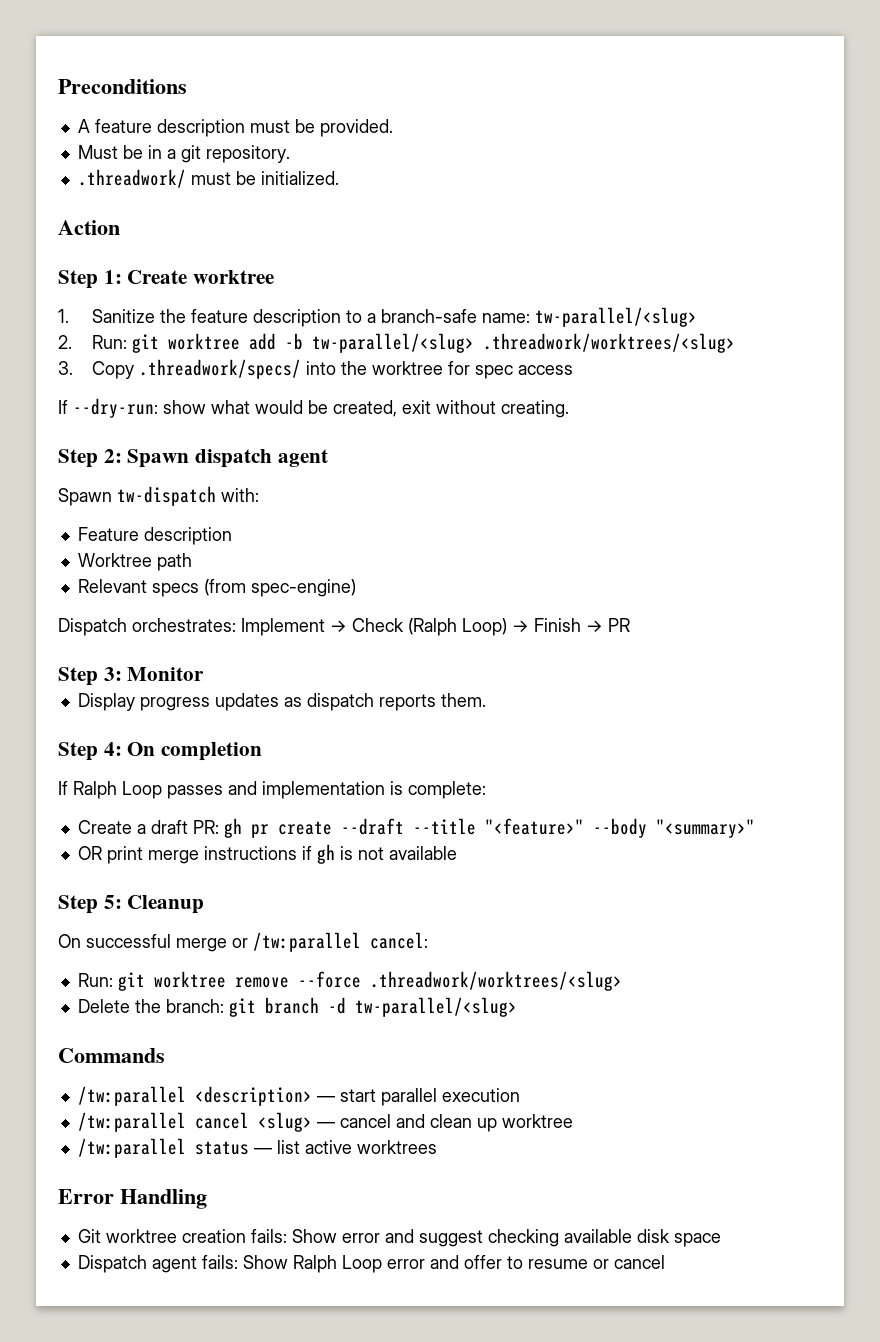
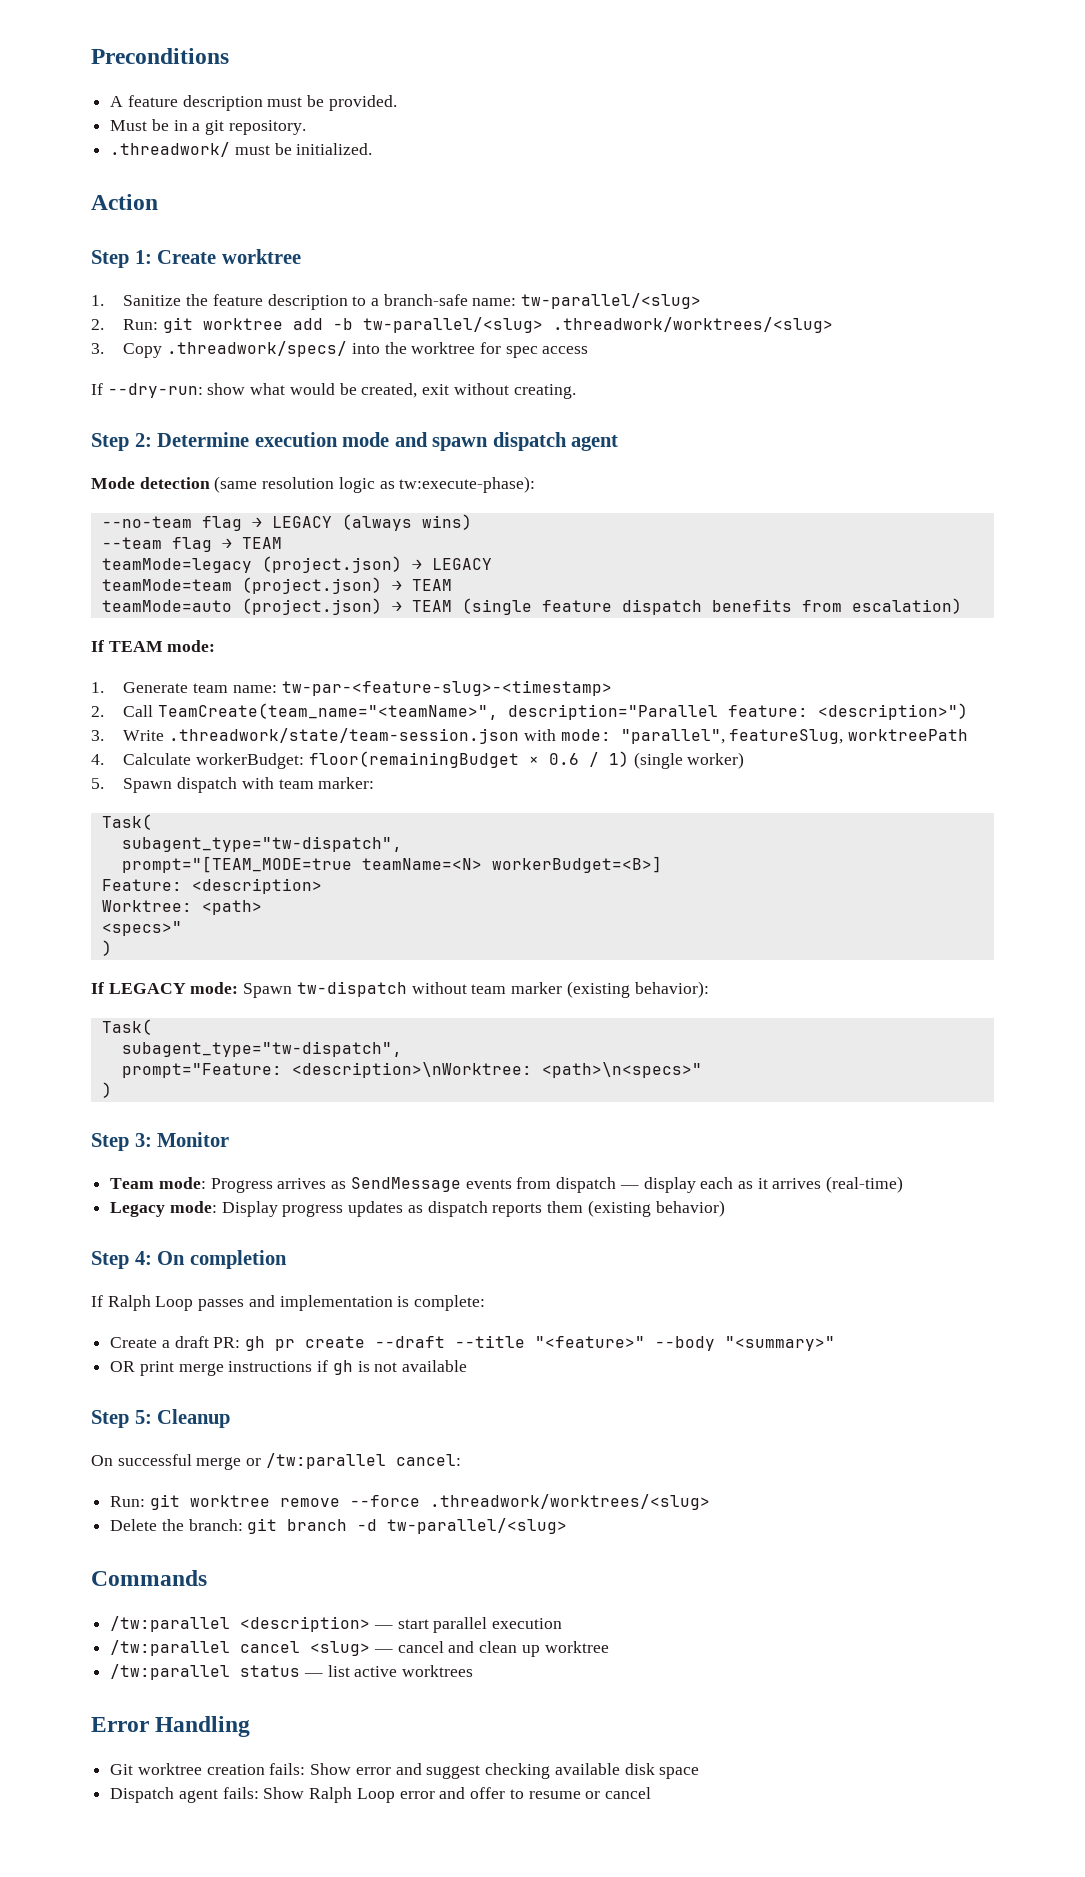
- Step 2: Spawn dispatch agent
- Spawn tw-dispatch with:
- Feature description
- Worktree path
- Relevant specs (from spec-engine)
- Dispatch orchestrates: Implement → Check (Ralph Loop) → Finish → PR
+ Step 2: Determine execution mode and spawn dispatch agent
+ Mode detection (same resolution logic as tw:execute-phase):
+ --no-team flag → LEGACY (always wins)
+ --team flag → TEAM
+ teamMode=legacy (project.json) → LEGACY
+ teamMode=team (project.json) → TEAM
+ teamMode=auto (project.json) → TEAM (single feature dispatch benefits from escalation)
+ If TEAM mode:
+ 1. Generate team name: tw-par-<feature-slug>-<timestamp>
+ 2. Call TeamCreate(team_name="<teamName>", description="Parallel feature: <description>")
+ 3. Write .threadwork/state/team-session.json with mode: "parallel", featureSlug, worktreePath
+ 4. Calculate workerBudget: floor(remainingBudget × 0.6 / 1) (single worker)
+ 5. Spawn dispatch with team marker:
+ Task(
+ subagent_type="tw-dispatch",
+ prompt="[TEAM_MODE=true teamName=<N> workerBudget=<B>]
+ Feature: <description>
+ Worktree: <path>
+ <specs>"
+ )
+ If LEGACY mode: Spawn tw-dispatch without team marker (existing behavior):
+ Task(
+ subagent_type="tw-dispatch",
+ prompt="Feature: <description>\nWorktree: <path>\n<specs>"
+ )
  Step 3: Monitor
- Display progress updates as dispatch reports them.
+ Team mode: Progress arrives as SendMessage events from dispatch — display each as it arrives (real-time)
+ Legacy mode: Display progress updates as dispatch reports them (existing behavior)

